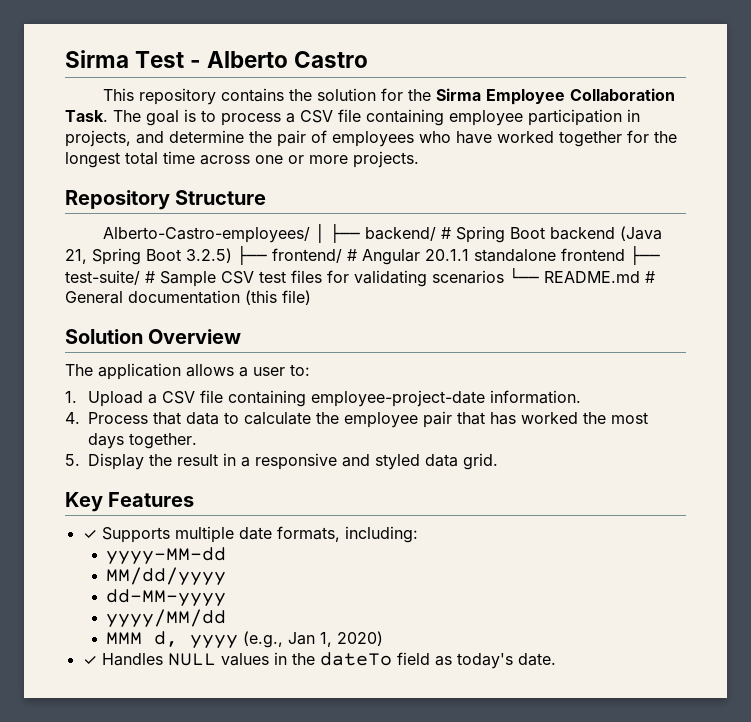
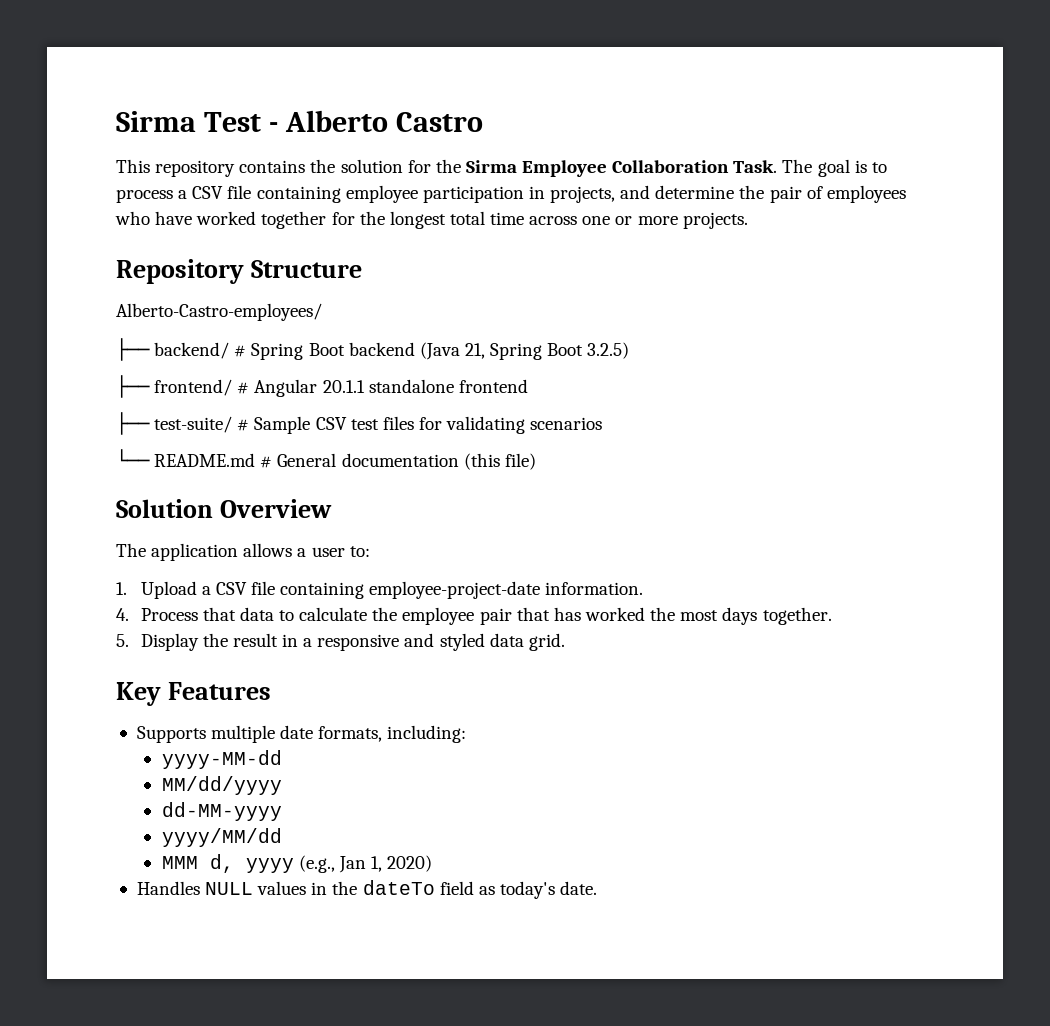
- Alberto-Castro-employees/ │ ├── backend/ # Spring Boot backend (Java 21, Spring Boot 3.2.5) ├── frontend/ # Angular 20.1.1 standalone frontend ├── test-suite/ # Sample CSV test files for validating scenarios └── README.md # General documentation (this file)
+ Alberto-Castro-employees/
+ ├── backend/ # Spring Boot backend (Java 21, Spring Boot 3.2.5)
+ ├── frontend/ # Angular 20.1.1 standalone frontend
+ ├── test-suite/ # Sample CSV test files for validating scenarios
+ └── README.md # General documentation (this file)
- ✓ Supports multiple date formats, including:
+ Supports multiple date formats, including:
- ✓ Handles NULL values in the dateTo field as today's date.
+ Handles NULL values in the dateTo field as today's date.

